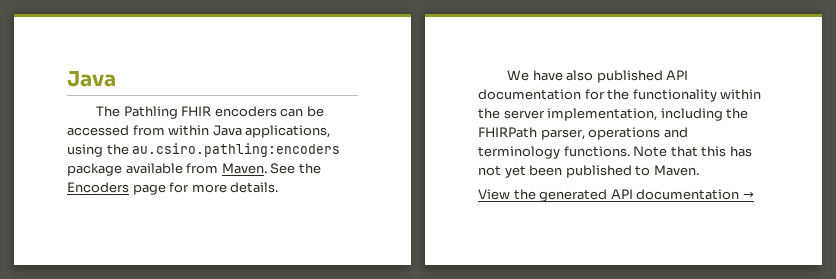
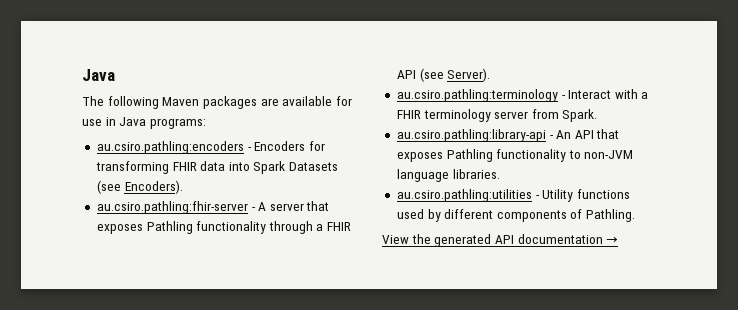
- The Pathling FHIR encoders can be accessed from within Java applications, using the au.csiro.pathling:encoders package available from Maven. See the Encoders page for more details.
- We have also published API documentation for the functionality within the server implementation, including the FHIRPath parser, operations and terminology functions. Note that this has not yet been published to Maven.
+ The following Maven packages are available for use in Java programs:
+ au.csiro.pathling:encoders - Encoders for transforming FHIR data into Spark Datasets (see Encoders).
+ au.csiro.pathling:fhir-server - A server that exposes Pathling functionality through a FHIR API (see Server).
+ au.csiro.pathling:terminology - Interact with a FHIR terminology server from Spark.
+ au.csiro.pathling:library-api - An API that exposes Pathling functionality to non-JVM language libraries.
+ au.csiro.pathling:utilities - Utility functions used by different components of Pathling.

